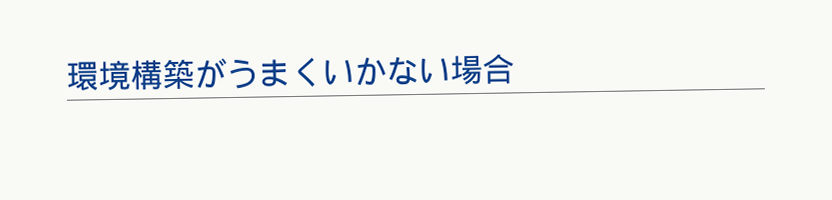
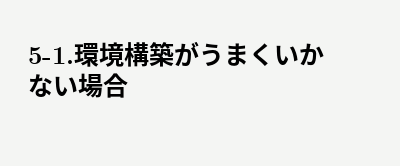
+ 5-1.

